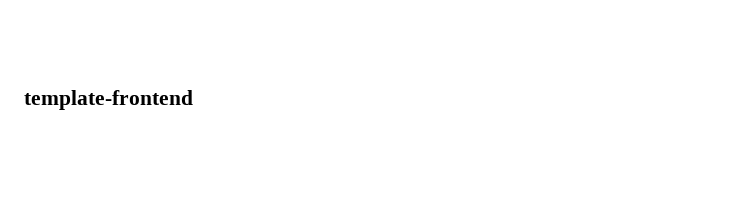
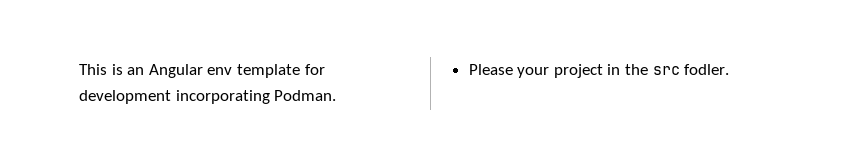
- template-frontend
+ This is an Angular env template for development incorporating Podman.
+ Please your project in the src fodler.

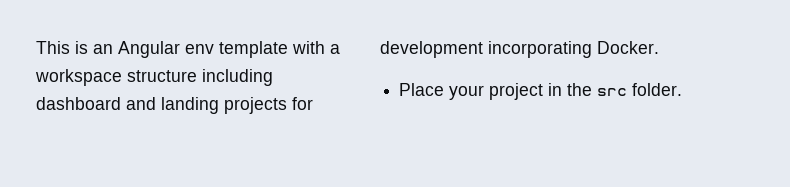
- This is an Angular env template for development incorporating Podman.
- Please your project in the src fodler.
+ This is an Angular env template with a workspace structure including dashboard and landing projects for development incorporating Docker.
+ Place your project in the src folder.

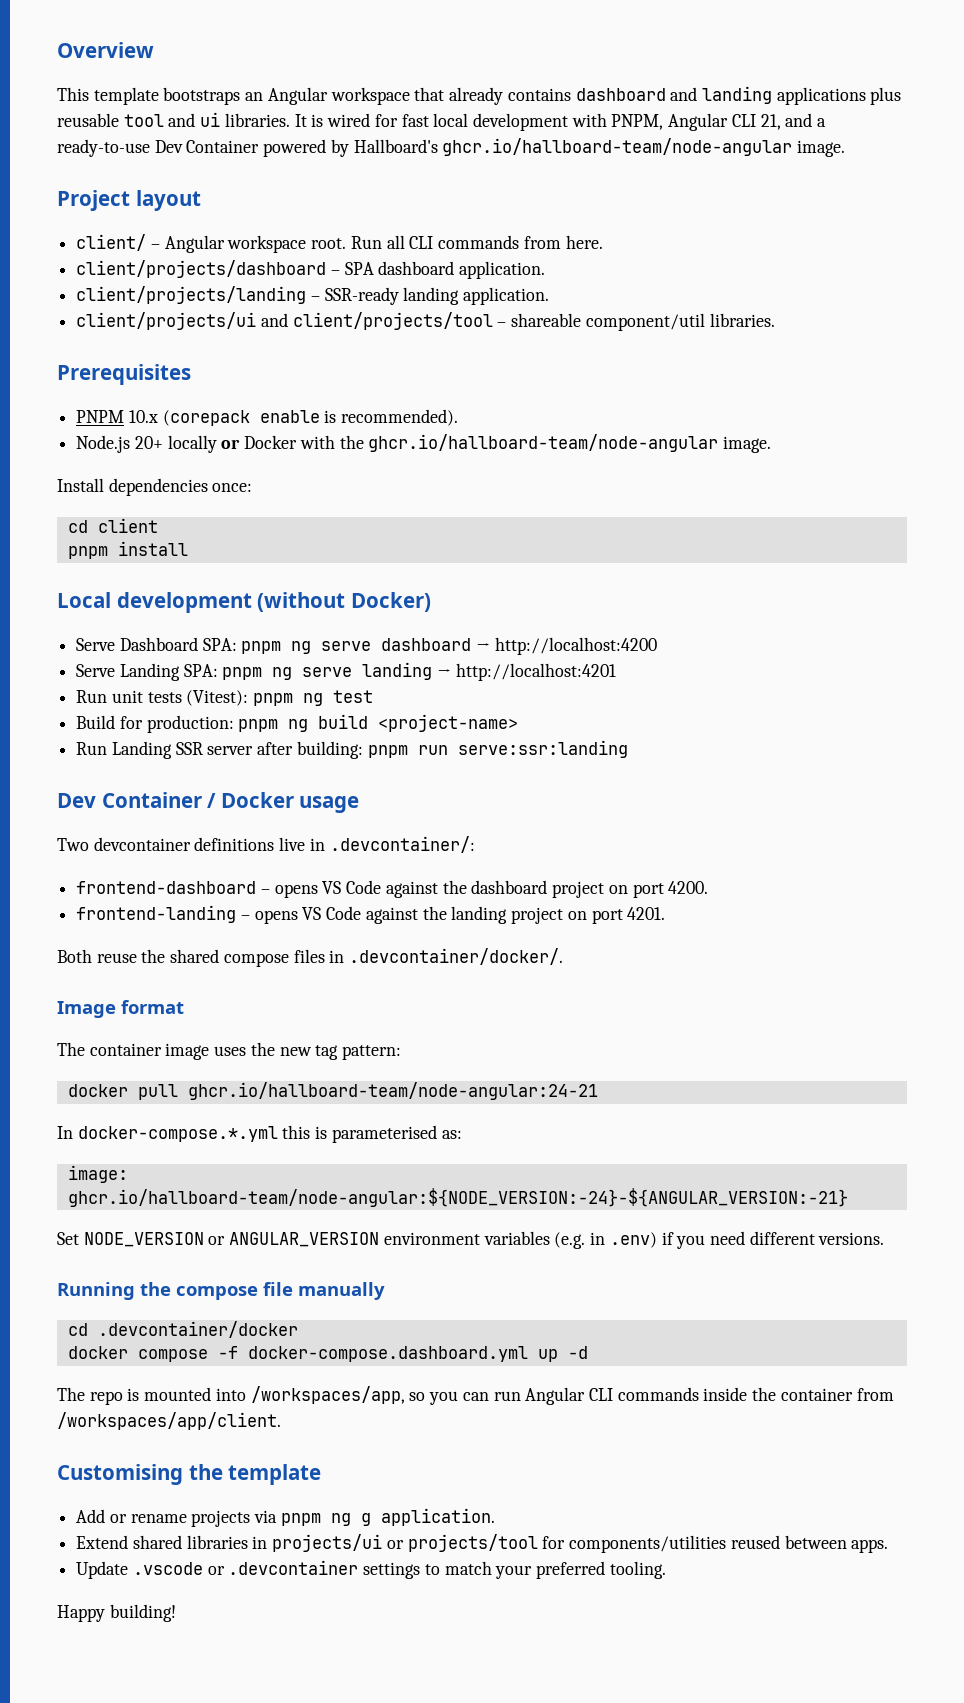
- This is an Angular env template with a workspace structure including dashboard and landing projects for development incorporating Docker.
- Place your project in the src folder.
+ Overview
+ This template bootstraps an Angular workspace that already contains dashboard and landing applications plus reusable tool and ui libraries. It is wired for fast local development with PNPM, Angular CLI 21, and a ready-to-use Dev Container powered by Hallboard's ghcr.io/hallboard-team/node-angular image.
+ Project layout
+ client/ – Angular workspace root. Run all CLI commands from here.
+ client/projects/dashboard – SPA dashboard application.
+ client/projects/landing – SSR-ready landing application.
+ client/projects/ui and client/projects/tool – shareable component/util libraries.
+ Prerequisites
+ PNPM 10.x (corepack enable is recommended).
+ Node.js 20+ locally or Docker with the ghcr.io/hallboard-team/node-angular image.
+ Install dependencies once:
+ cd client
+ pnpm install
+ Local development (without Docker)
+ Serve Dashboard SPA: pnpm ng serve dashboard → http://localhost:4200
+ Serve Landing SPA: pnpm ng serve landing → http://localhost:4201
+ Run unit tests (Vitest): pnpm ng test
+ Build for production: pnpm ng build <project-name>
+ Run Landing SSR server after building: pnpm run serve:ssr:landing
+ Dev Container / Docker usage
+ Two devcontainer definitions live in .devcontainer/:
+ frontend-dashboard – opens VS Code against the dashboard project on port 4200.
+ frontend-landing – opens VS Code against the landing project on port 4201.
+ Both reuse the shared compose files in .devcontainer/docker/.
+ Image format
+ The container image uses the new tag pattern:
+ docker pull ghcr.io/hallboard-team/node-angular:24-21
+ In docker-compose.*.yml this is parameterised as:
+ image: ghcr.io/hallboard-team/node-angular:${NODE_VERSION:-24}-${ANGULAR_VERSION:-21}
+ Set NODE_VERSION or ANGULAR_VERSION environment variables (e.g. in .env) if you need different versions.
+ Running the compose file manually
+ cd .devcontainer/docker
+ docker compose -f docker-compose.dashboard.yml up -d
+ The repo is mounted into /workspaces/app, so you can run Angular CLI commands inside the container from /workspaces/app/client.
+ Customising the template
+ Add or rename projects via pnpm ng g application.
+ Extend shared libraries in projects/ui or projects/tool for components/utilities reused between apps.
+ Update .vscode or .devcontainer settings to match your preferred tooling.
+ Happy building!

